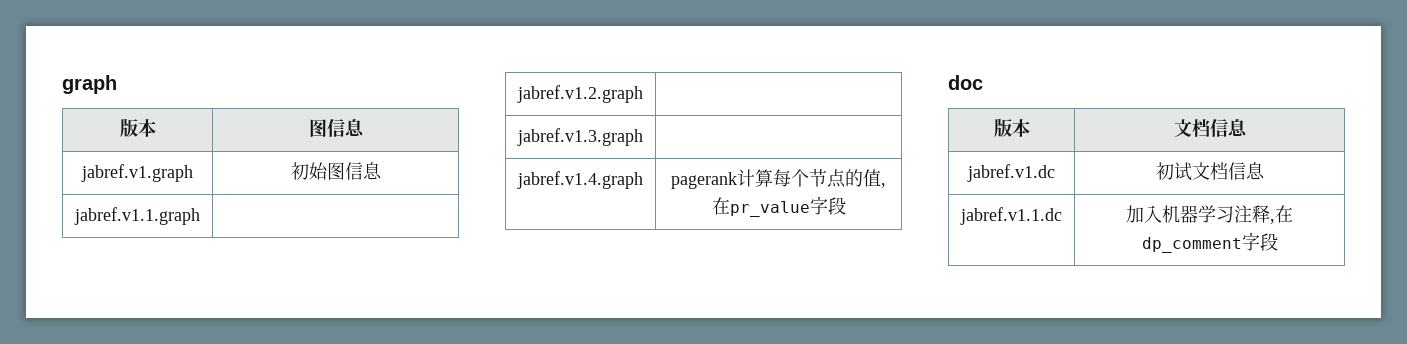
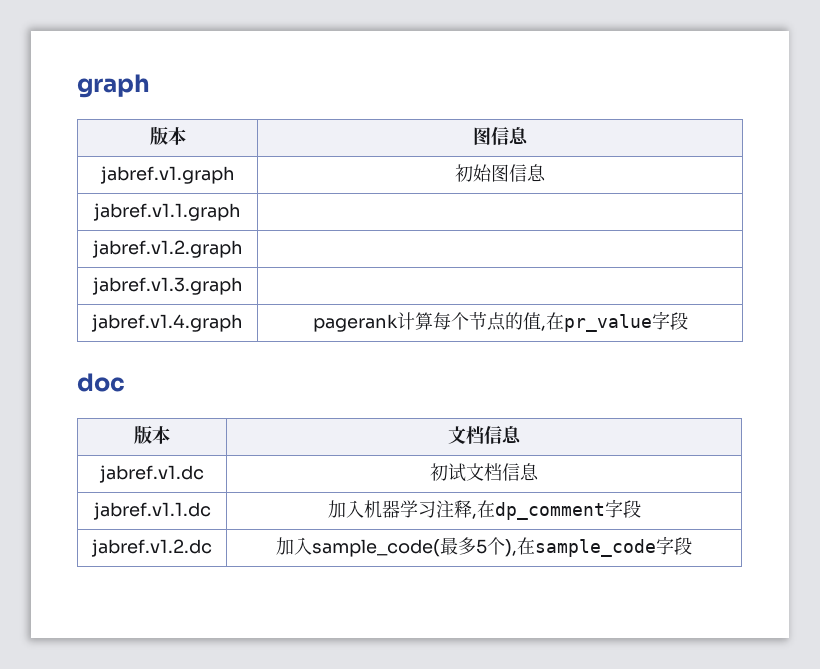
+ jabref.v1.2.dc | 加入sample_code(最多5个),在sample_code字段

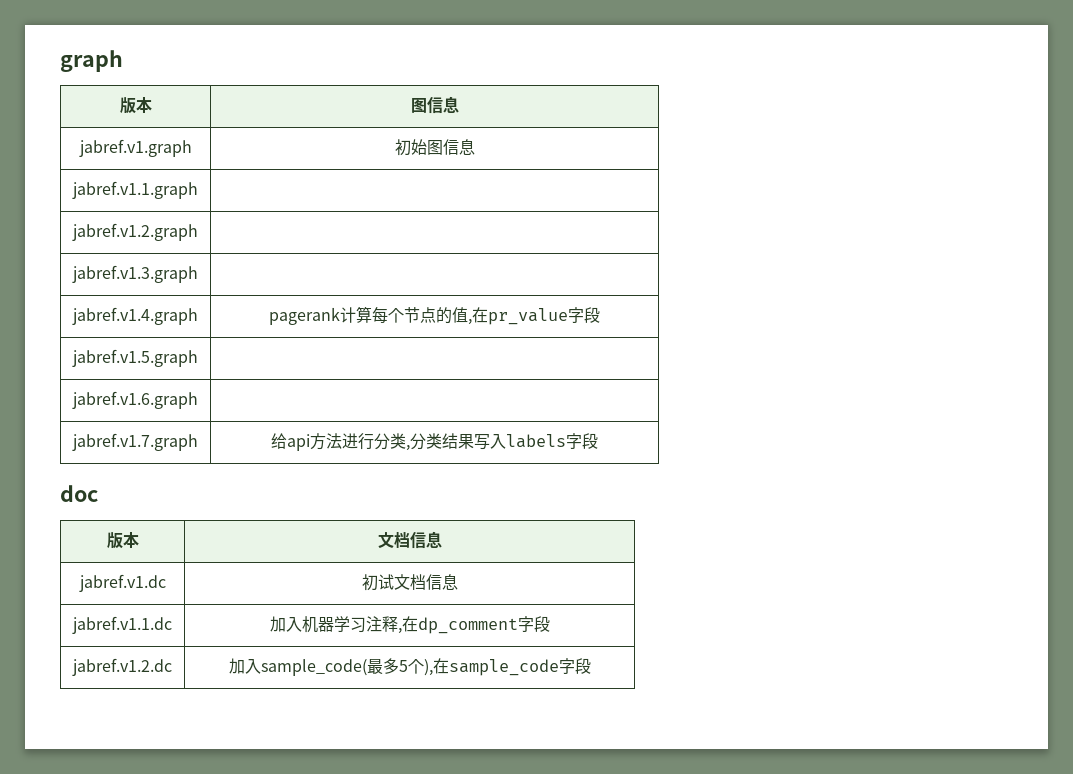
+ jabref.v1.5.graph |
+ jabref.v1.6.graph |
+ jabref.v1.7.graph | 给api方法进行分类,分类结果写入labels字段

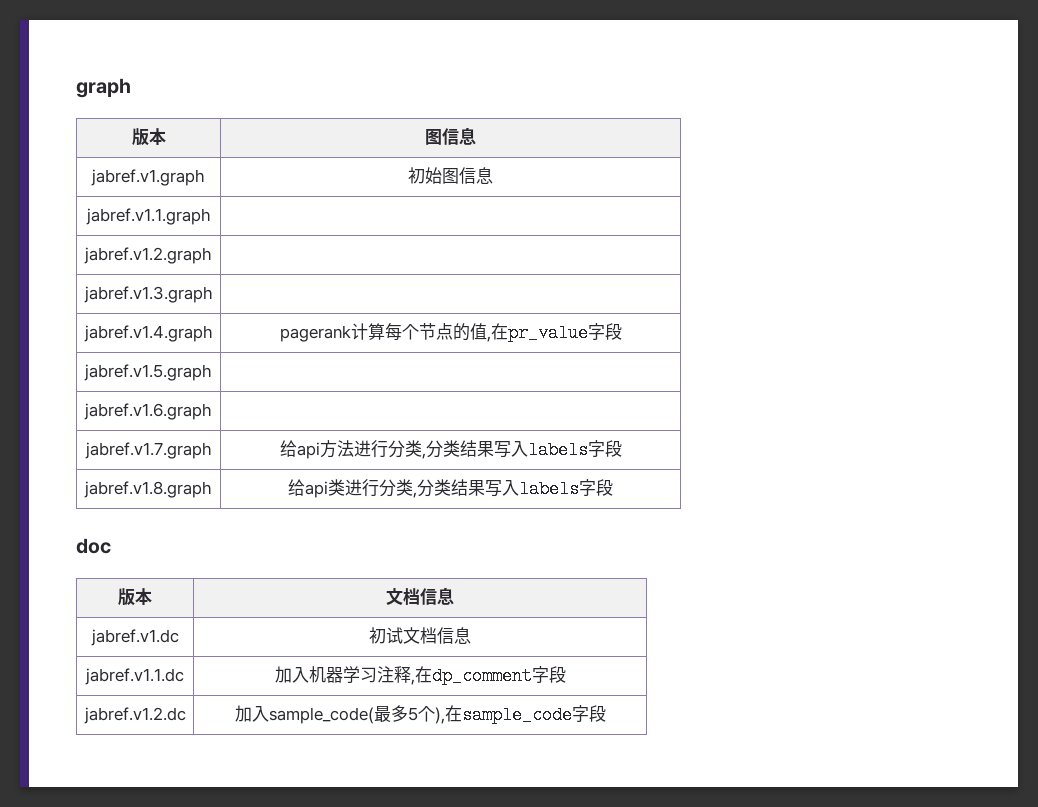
+ jabref.v1.8.graph | 给api类进行分类,分类结果写入labels字段

